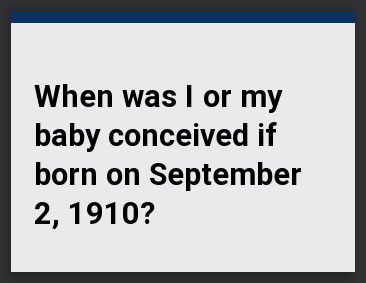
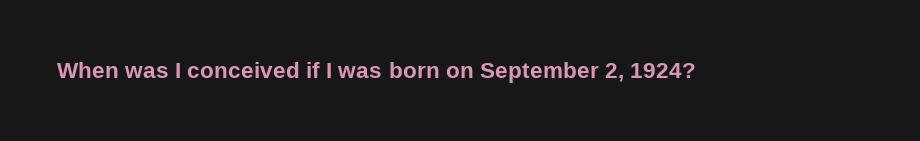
- When was I or my baby conceived if born on September 2, 1910?
+ When was I conceived if I was born on September 2, 1924?

